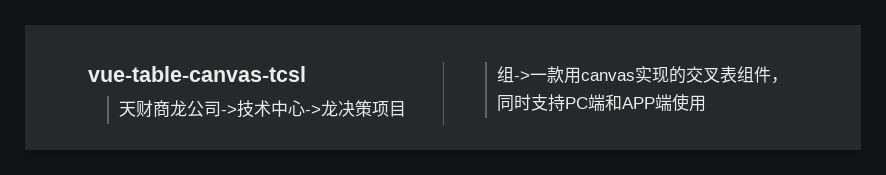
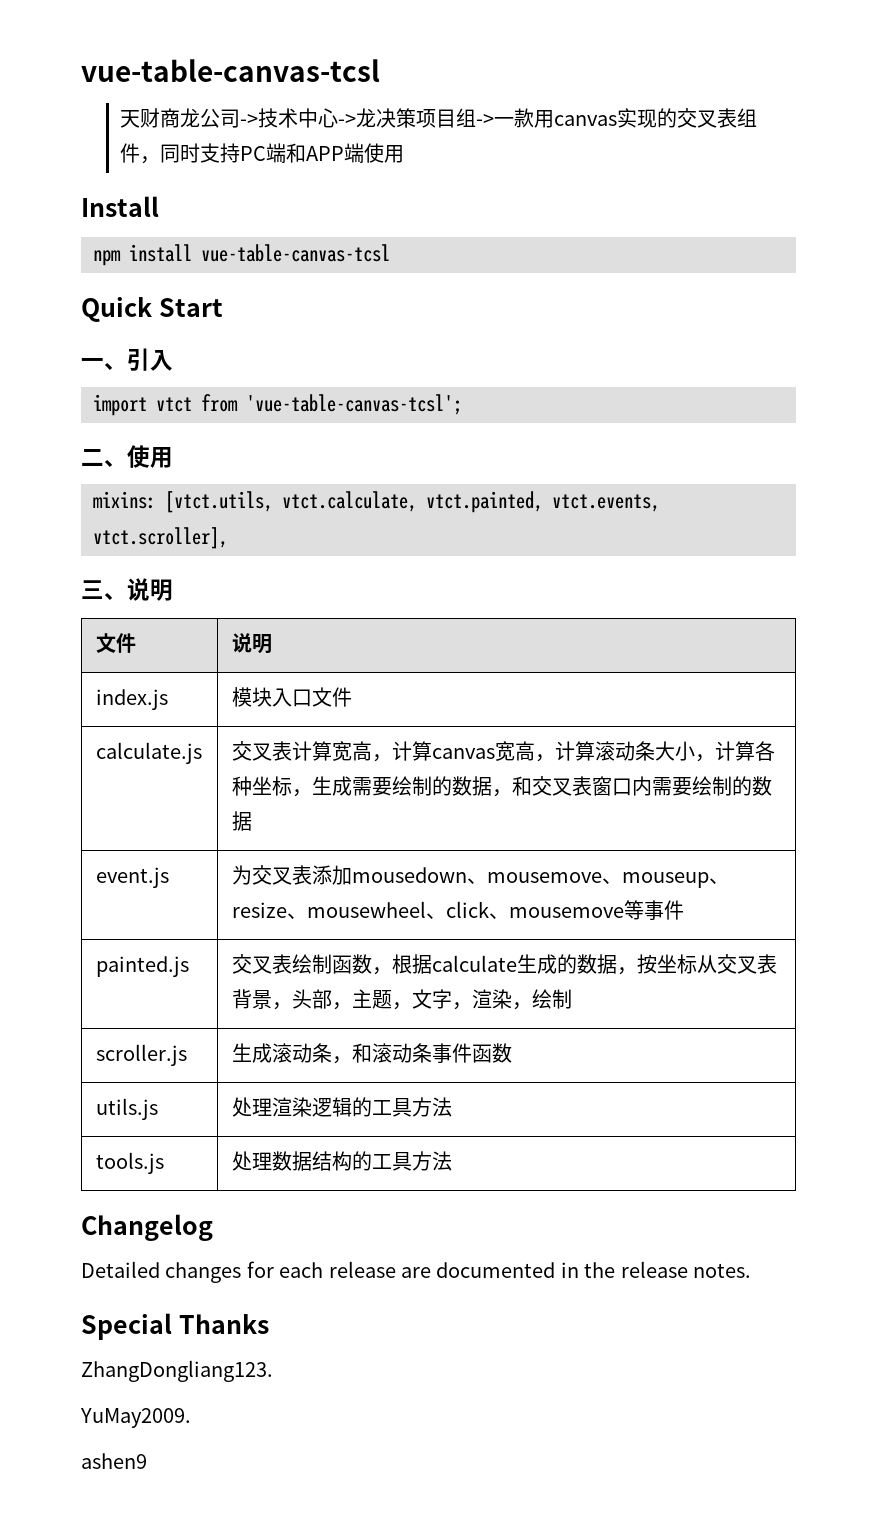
+ Install
+ npm install vue-table-canvas-tcsl
+ Quick Start
+ 一、引入
+ import vtct from 'vue-table-canvas-tcsl';
+ 二、使用
+ mixins: [vtct.utils, vtct.calculate, vtct.painted, vtct.events, vtct.scroller],
+ 三、说明
+ 文件 | 说明
+ index.js | 模块入口文件
+ calculate.js | 交叉表计算宽高，计算canvas宽高，计算滚动条大小，计算各种坐标，生成需要绘制的数据，和交叉表窗口内需要绘制的数据
+ event.js | 为交叉表添加mousedown、mousemove、mouseup、resize、mousewheel、click、mousemove等事件
+ painted.js | 交叉表绘制函数，根据calculate生成的数据，按坐标从交叉表背景，头部，主题，文字，渲染，绘制
+ scroller.js | 生成滚动条，和滚动条事件函数
+ utils.js | 处理渲染逻辑的工具方法
+ tools.js | 处理数据结构的工具方法
+ Changelog
+ Detailed changes for each release are documented in the release notes.
+ Special Thanks
+ ZhangDongliang123.
+ YuMay2009.
+ ashen9

